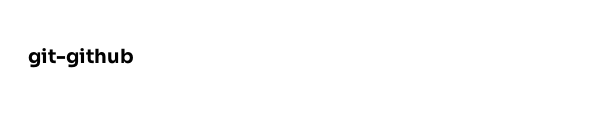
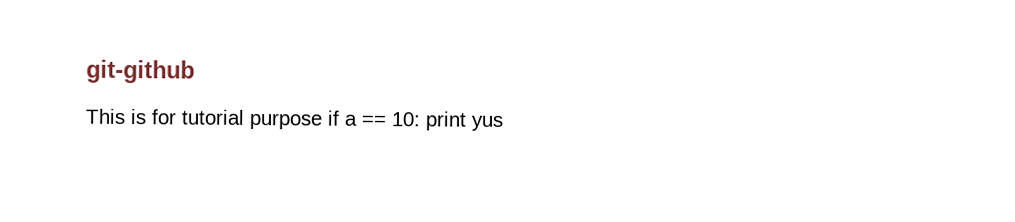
+ This is for tutorial purpose if a == 10: print yus

